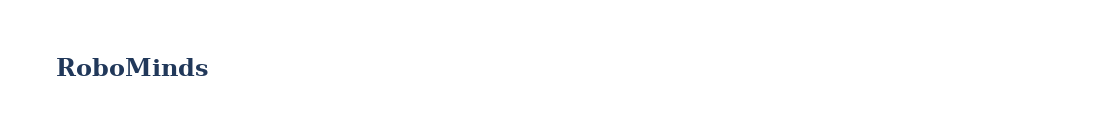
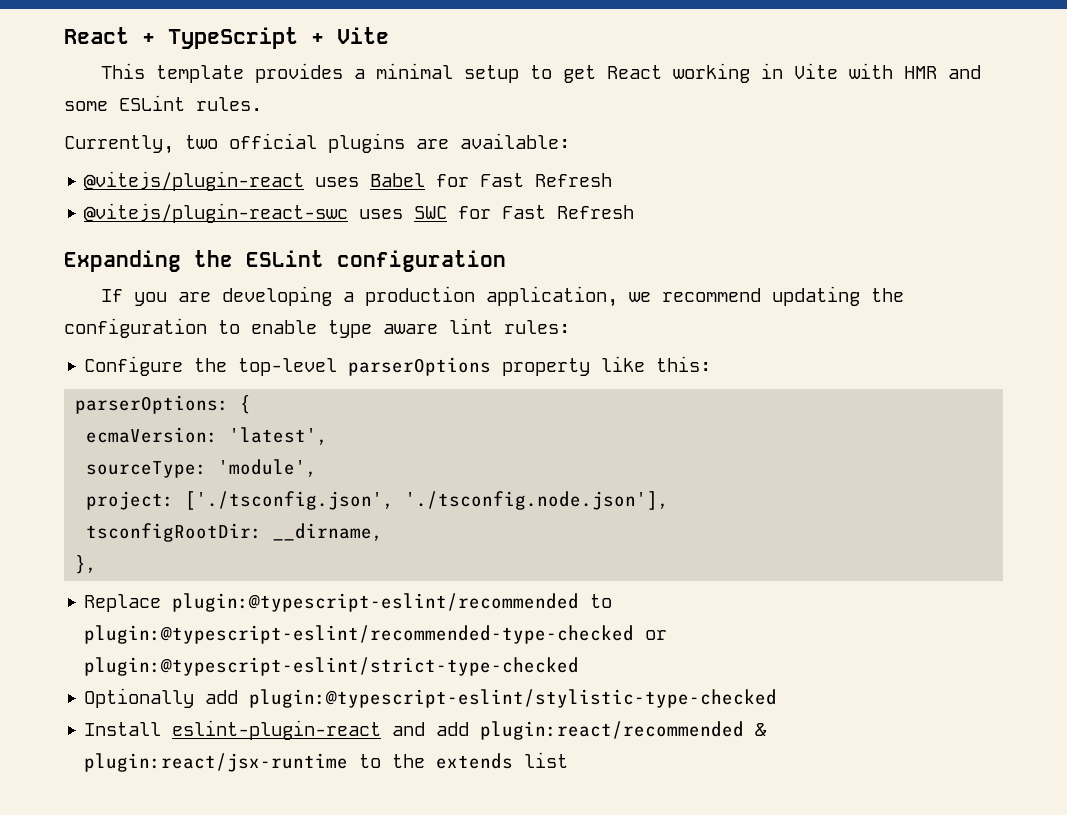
- RoboMinds
+ React + TypeScript + Vite
+ This template provides a minimal setup to get React working in Vite with HMR and some ESLint rules.
+ Currently, two official plugins are available:
+ @vitejs/plugin-react uses Babel for Fast Refresh
+ @vitejs/plugin-react-swc uses SWC for Fast Refresh
+ Expanding the ESLint configuration
+ If you are developing a production application, we recommend updating the configuration to enable type aware lint rules:
+ Configure the top-level parserOptions property like this:
+ parserOptions: {
+ ecmaVersion: 'latest',
+ sourceType: 'module',
+ project: ['./tsconfig.json', './tsconfig.node.json'],
+ tsconfigRootDir: __dirname,
+ },
+ Replace plugin:@typescript-eslint/recommended to plugin:@typescript-eslint/recommended-type-checked or plugin:@typescript-eslint/strict-type-checked
+ Optionally add plugin:@typescript-eslint/stylistic-type-checked
+ Install eslint-plugin-react and add plugin:react/recommended & plugin:react/jsx-runtime to the extends list

